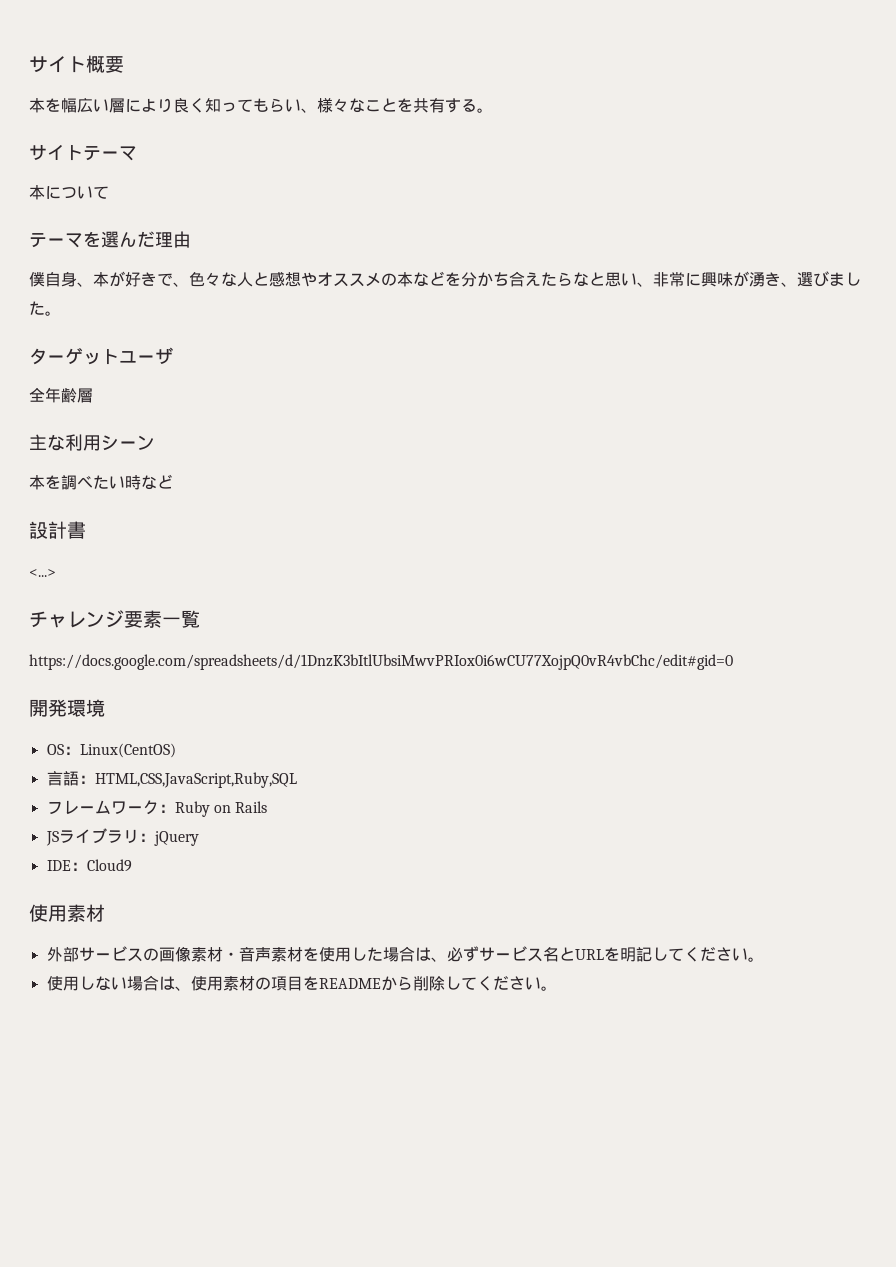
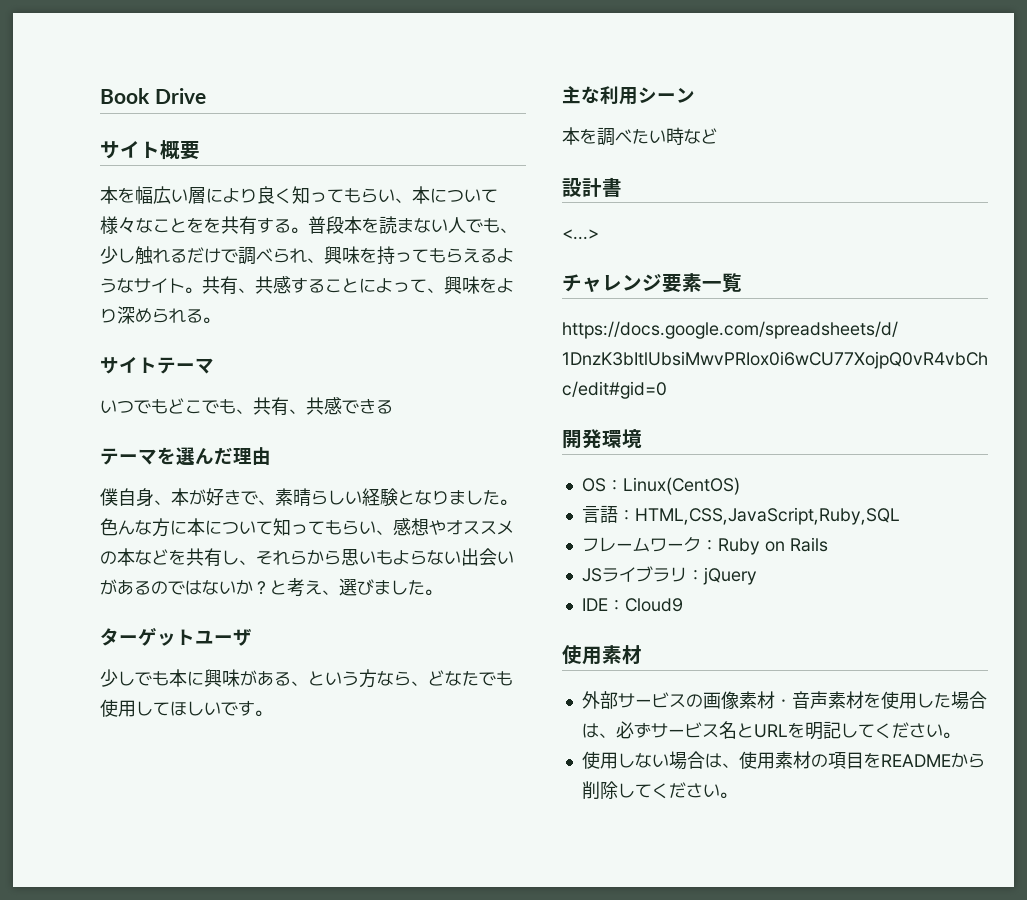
+ Book Drive
- 本を幅広い層により良く知ってもらい、様々なことを共有する。
+ 本を幅広い層により良く知ってもらい、本について様々なことをを共有する。普段本を読まない人でも、少し触れるだけで調べられ、興味を持ってもらえるようなサイト。共有、共感することによって、興味をより深められる。
  サイトテーマ
- 本について
+ いつでもどこでも、共有、共感できる
- 僕自身、本が好きで、色々な人と感想やオススメの本などを分かち合えたらなと思い、非常に興味が湧き、選びました。
+ 僕自身、本が好きで、素晴らしい経験となりました。色んな方に本について知ってもらい、感想やオススメの本などを共有し、それらから思いもよらない出会いがあるのではないか？と考え、選びました。
- 全年齢層
+ 少しでも本に興味がある、という方なら、どなたでも使用してほしいです。

